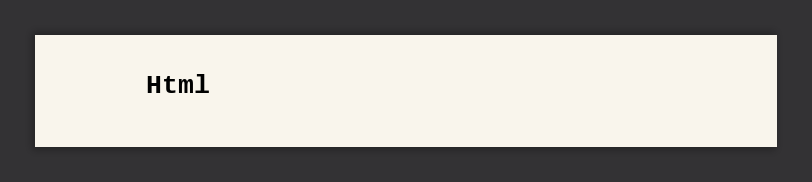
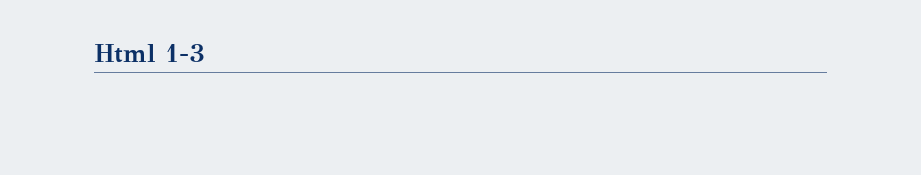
- Html
+ Html 1-3

